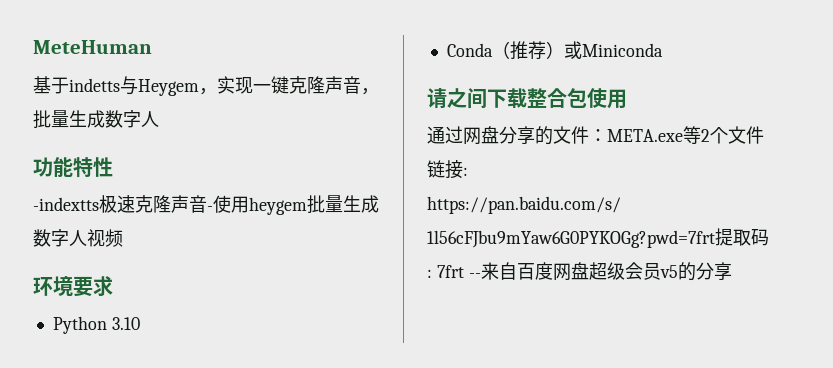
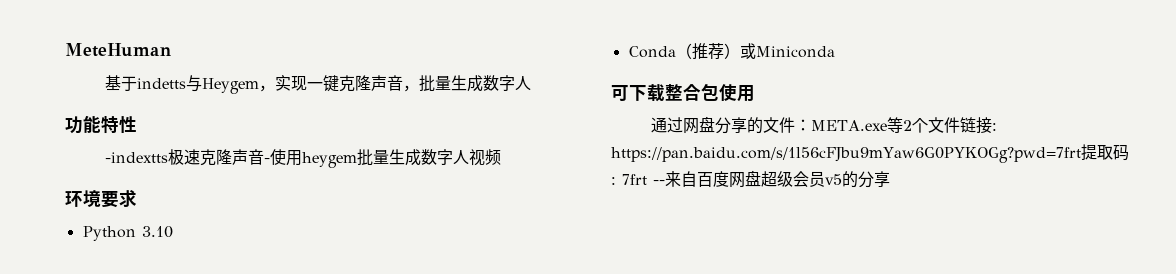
- 请之间下载整合包使用
+ 可下载整合包使用

